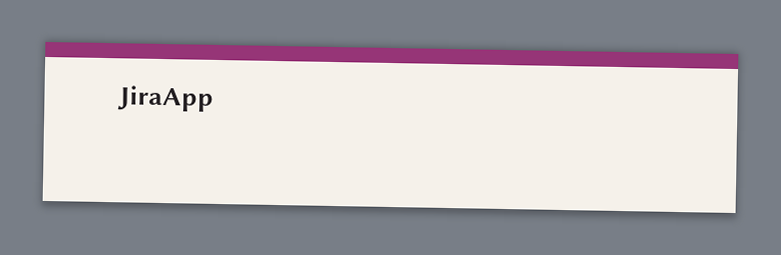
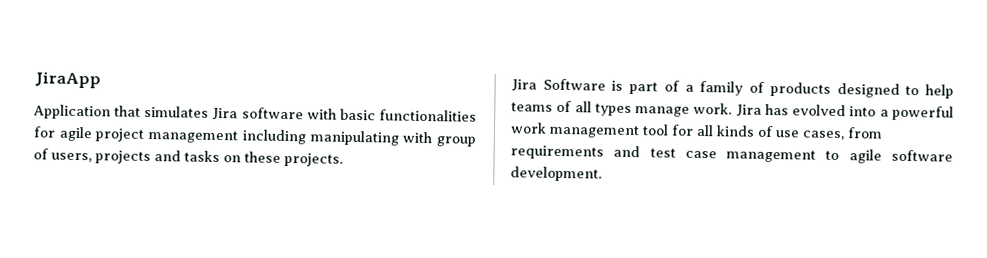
+ Application that simulates Jira software with basic functionalities for agile project management including manipulating with group of users, projects and tasks on these projects.
+ Jira Software is part of a family of products designed to help teams of all types manage work. Jira has evolved into a powerful work management tool for all kinds of use cases, from requirements and test case management to agile software development.

